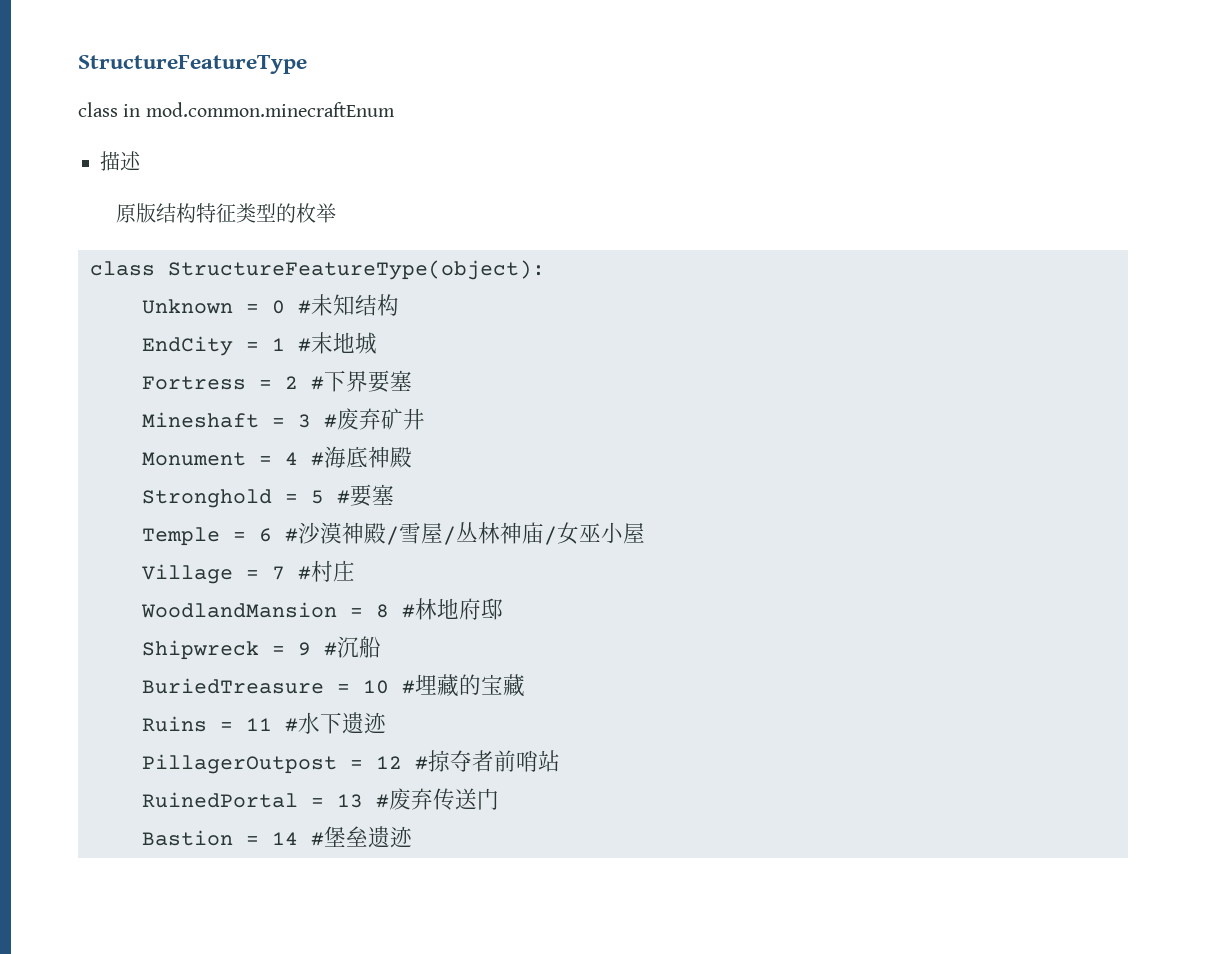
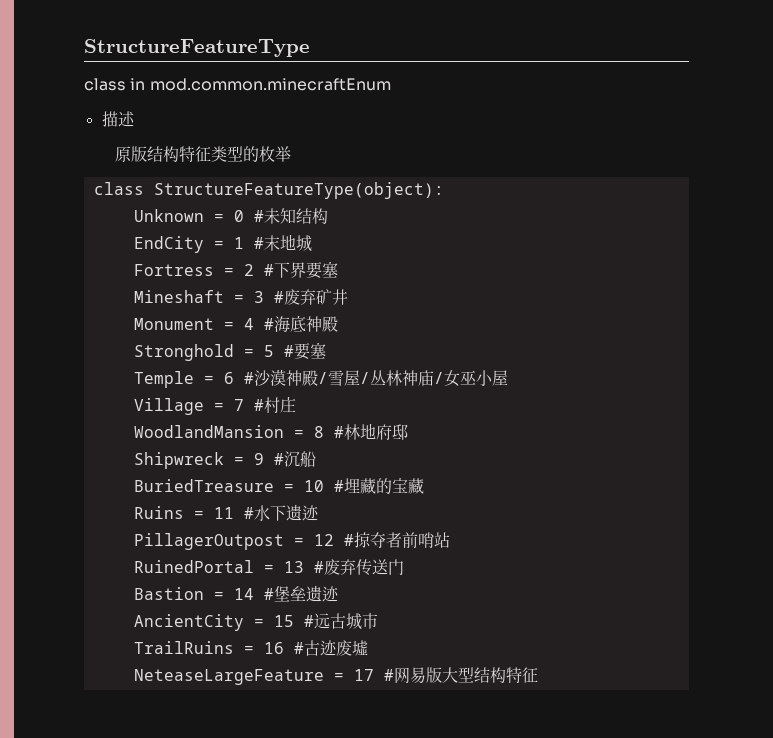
+ AncientCity = 15 #远古城市
+ TrailRuins = 16 #古迹废墟
+ NeteaseLargeFeature = 17 #网易版大型结构特征

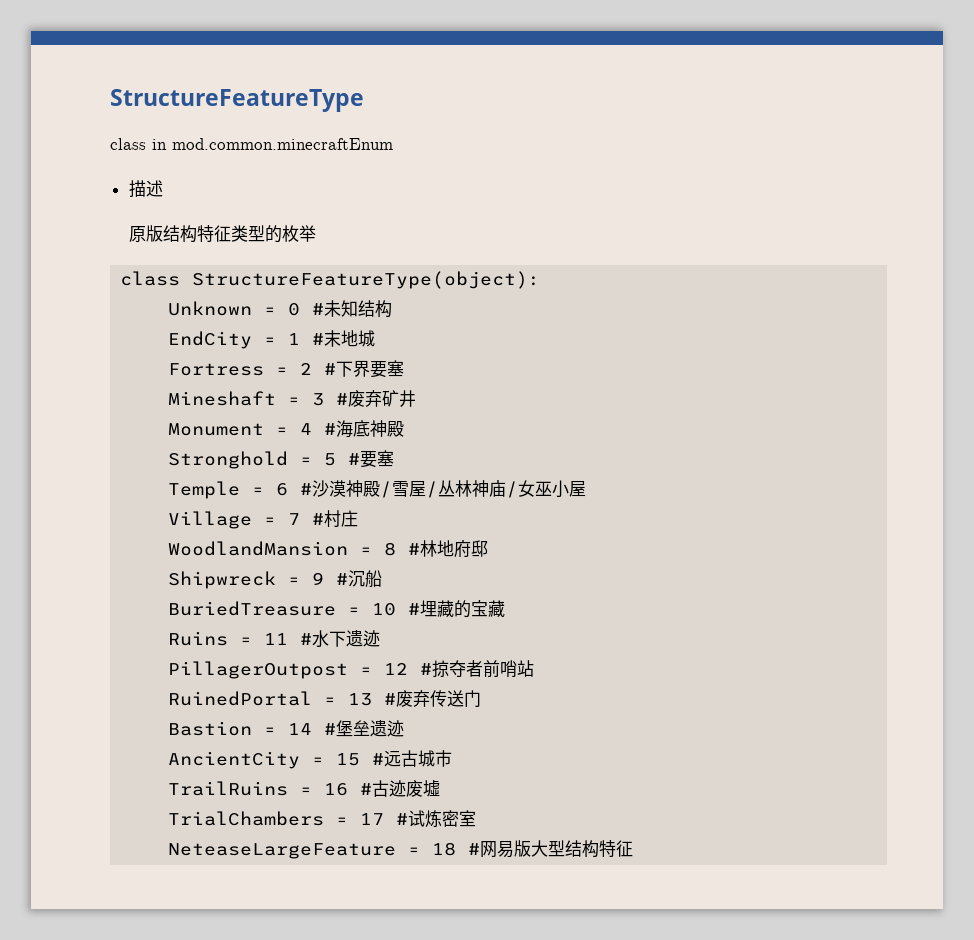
+ TrialChambers = 17 #试炼密室
- NeteaseLargeFeature = 17 #网易版大型结构特征
+ NeteaseLargeFeature = 18 #网易版大型结构特征

